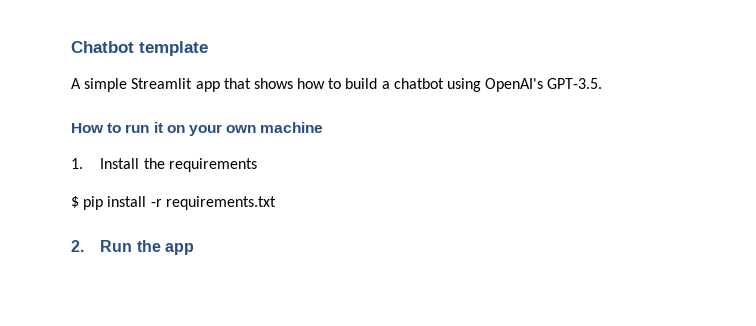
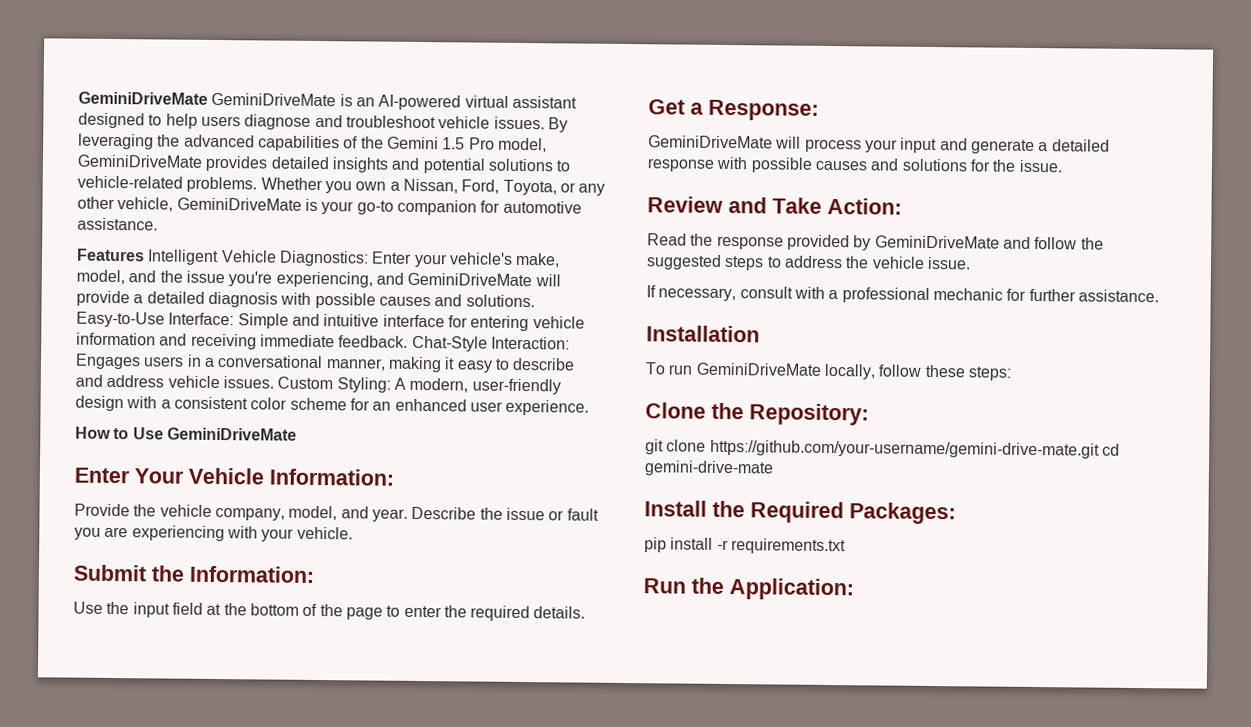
- Chatbot template
- A simple Streamlit app that shows how to build a chatbot using OpenAI's GPT-3.5.
- How to run it on your own machine
- 1. Install the requirements
- $ pip install -r requirements.txt
+ GeminiDriveMate GeminiDriveMate is an AI-powered virtual assistant designed to help users diagnose and troubleshoot vehicle issues. By leveraging the advanced capabilities of the Gemini 1.5 Pro model, GeminiDriveMate provides detailed insights and potential solutions to vehicle-related problems. Whether you own a Nissan, Ford, Toyota, or any other vehicle, GeminiDriveMate is your go-to companion for automotive assistance.
+ Features Intelligent Vehicle Diagnostics: Enter your vehicle's make, model, and the issue you're experiencing, and GeminiDriveMate will provide a detailed diagnosis with possible causes and solutions. Easy-to-Use Interface: Simple and intuitive interface for entering vehicle information and receiving immediate feedback. Chat-Style Interaction: Engages users in a conversational manner, making it easy to describe and address vehicle issues. Custom Styling: A modern, user-friendly design with a consistent color scheme for an enhanced user experience.
+ How to Use GeminiDriveMate
+ Enter Your Vehicle Information:
+ Provide the vehicle company, model, and year. Describe the issue or fault you are experiencing with your vehicle.
+ Submit the Information:
+ Use the input field at the bottom of the page to enter the required details.
+ Get a Response:
+ GeminiDriveMate will process your input and generate a detailed response with possible causes and solutions for the issue.
+ Review and Take Action:
+ Read the response provided by GeminiDriveMate and follow the suggested steps to address the vehicle issue.
+ If necessary, consult with a professional mechanic for further assistance.
+ Installation
+ To run GeminiDriveMate locally, follow these steps:
+ Clone the Repository:
+ git clone https://github.com/your-username/gemini-drive-mate.git cd gemini-drive-mate
+ Install the Required Packages:
+ pip install -r requirements.txt
- 2. Run the app
+ Run the Application:

